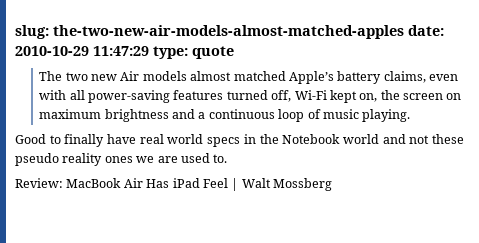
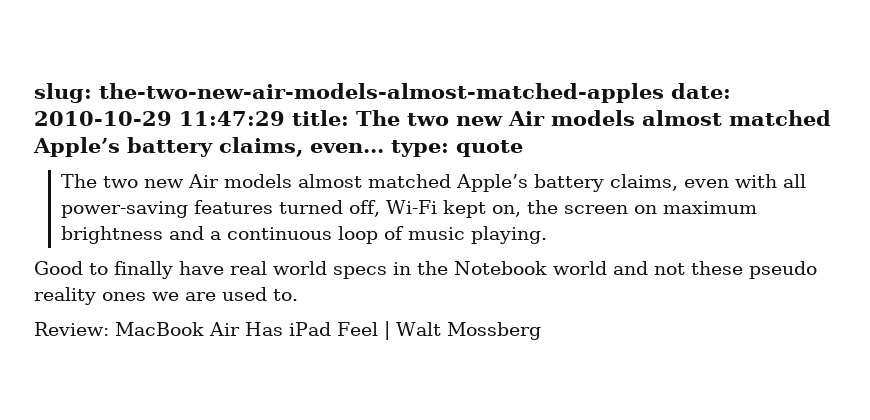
- slug: the-two-new-air-models-almost-matched-apples date: 2010-10-29 11:47:29 type: quote
+ slug: the-two-new-air-models-almost-matched-apples date: 2010-10-29 11:47:29 title: The two new Air models almost matched Apple’s battery claims, even... type: quote

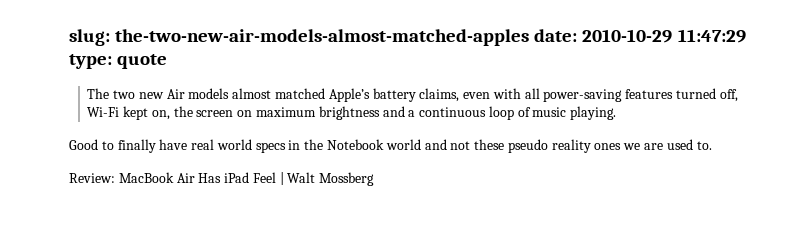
- slug: the-two-new-air-models-almost-matched-apples date: 2010-10-29 11:47:29 title: The two new Air models almost matched Apple’s battery claims, even... type: quote
+ slug: the-two-new-air-models-almost-matched-apples date: 2010-10-29 11:47:29 type: quote

